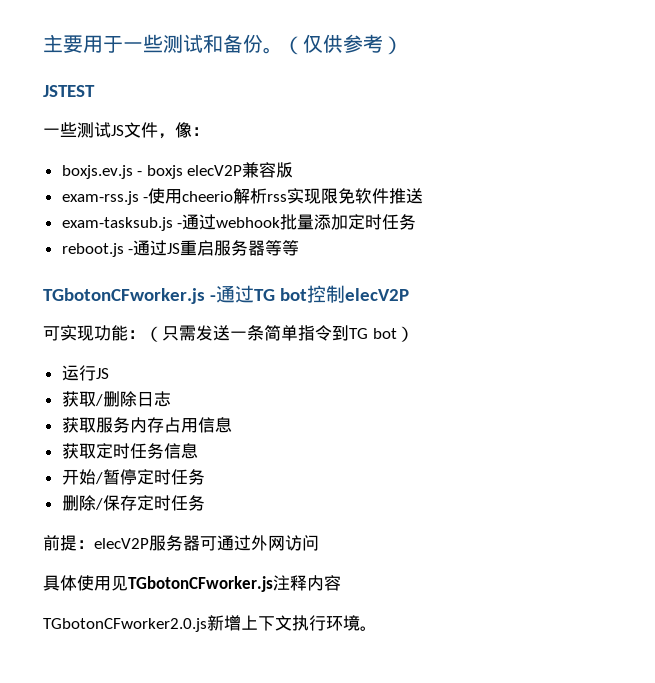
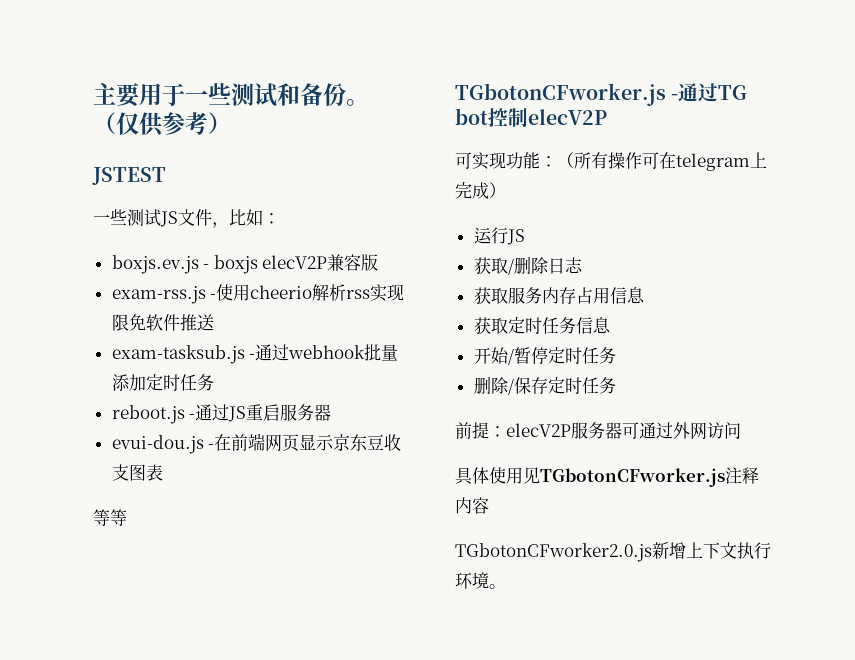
- 一些测试JS文件，像：
+ 一些测试JS文件，比如：
- reboot.js -通过JS重启服务器等等
+ reboot.js -通过JS重启服务器
+ evui-dou.js -在前端网页显示京东豆收支图表
+ 等等
- 可实现功能：（只需发送一条简单指令到TG bot）
+ 可实现功能：（所有操作可在telegram上完成）

